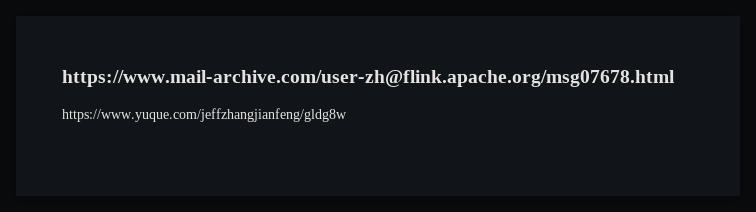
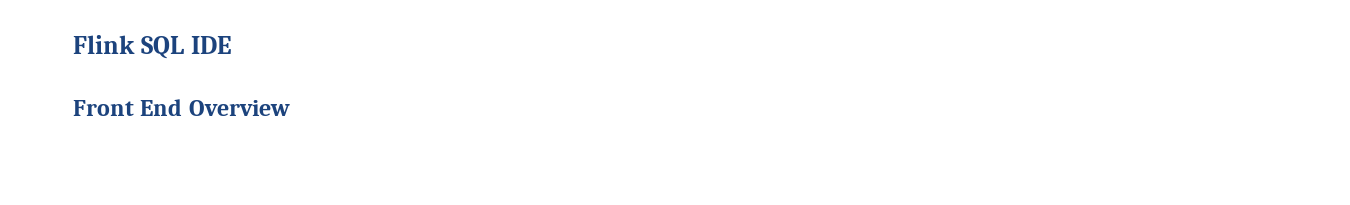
- https://www.mail-archive.com/user-zh@flink.apache.org/msg07678.html
- https://www.yuque.com/jeffzhangjianfeng/gldg8w
+ Flink SQL IDE
+ Front End Overview

